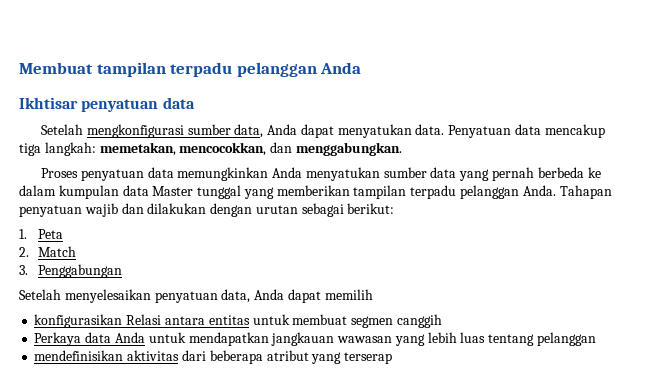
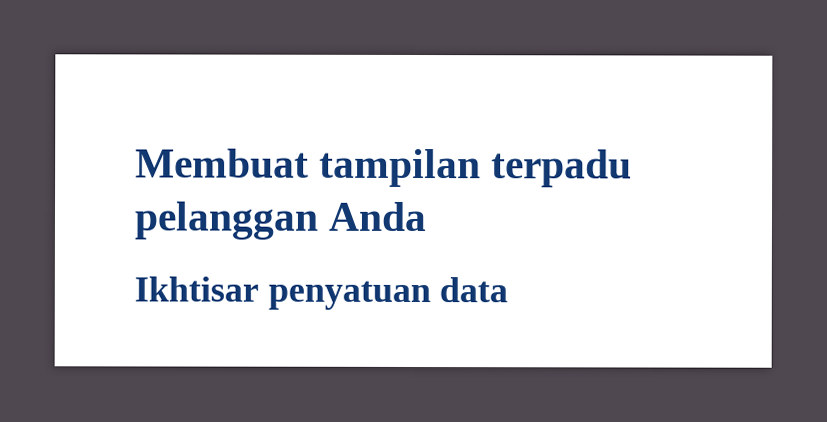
- Setelah mengkonfigurasi sumber data, Anda dapat menyatukan data. Penyatuan data mencakup tiga langkah: memetakan, mencocokkan, dan menggabungkan.
- Proses penyatuan data memungkinkan Anda menyatukan sumber data yang pernah berbeda ke dalam kumpulan data Master tunggal yang memberikan tampilan terpadu pelanggan Anda. Tahapan penyatuan wajib dan dilakukan dengan urutan sebagai berikut:
- 1. Peta
- 2. Match
- 3. Penggabungan
- Setelah menyelesaikan penyatuan data, Anda dapat memilih
- konfigurasikan Relasi antara entitas untuk membuat segmen canggih
- Perkaya data Anda untuk mendapatkan jangkauan wawasan yang lebih luas tentang pelanggan
- mendefinisikan aktivitas dari beberapa atribut yang terserap

